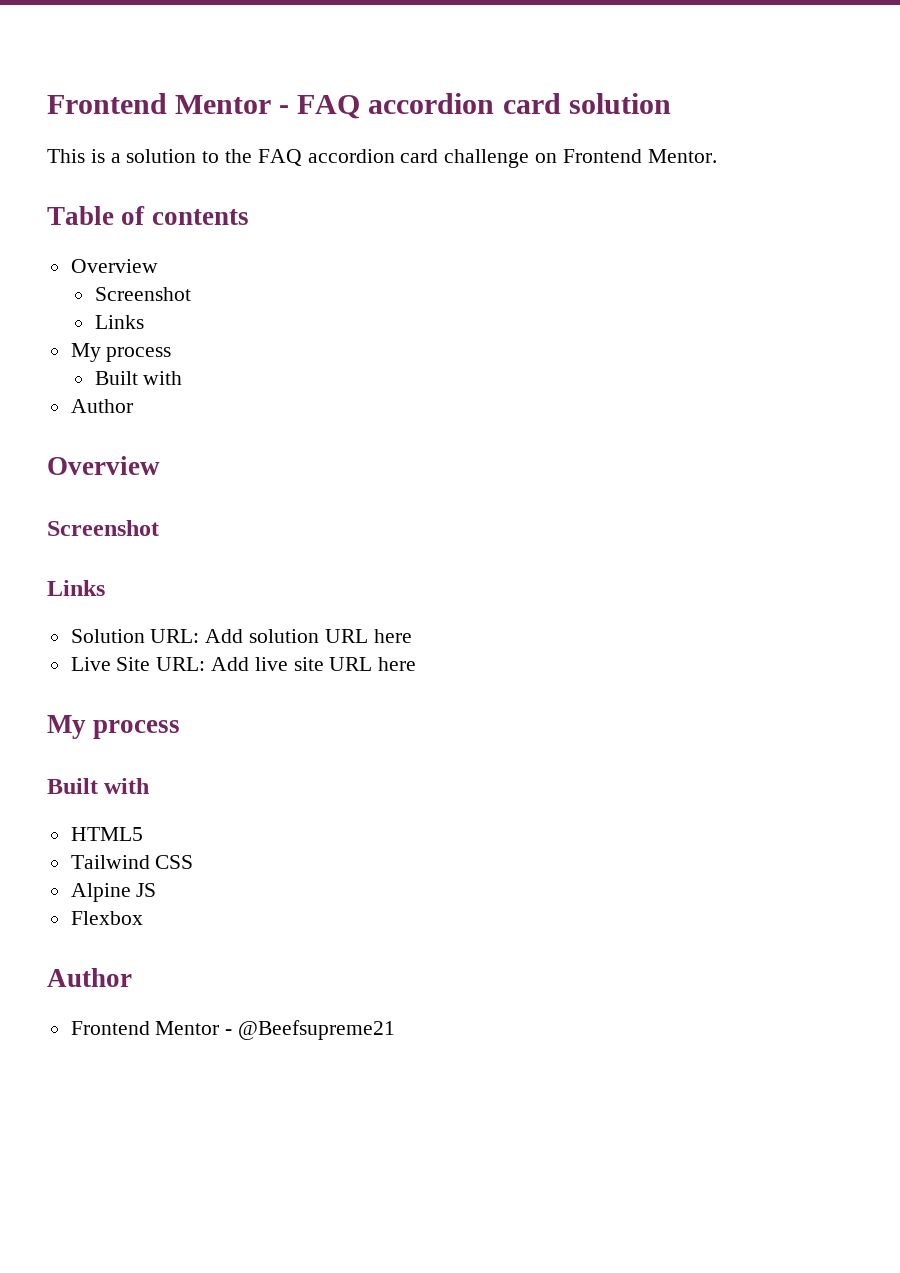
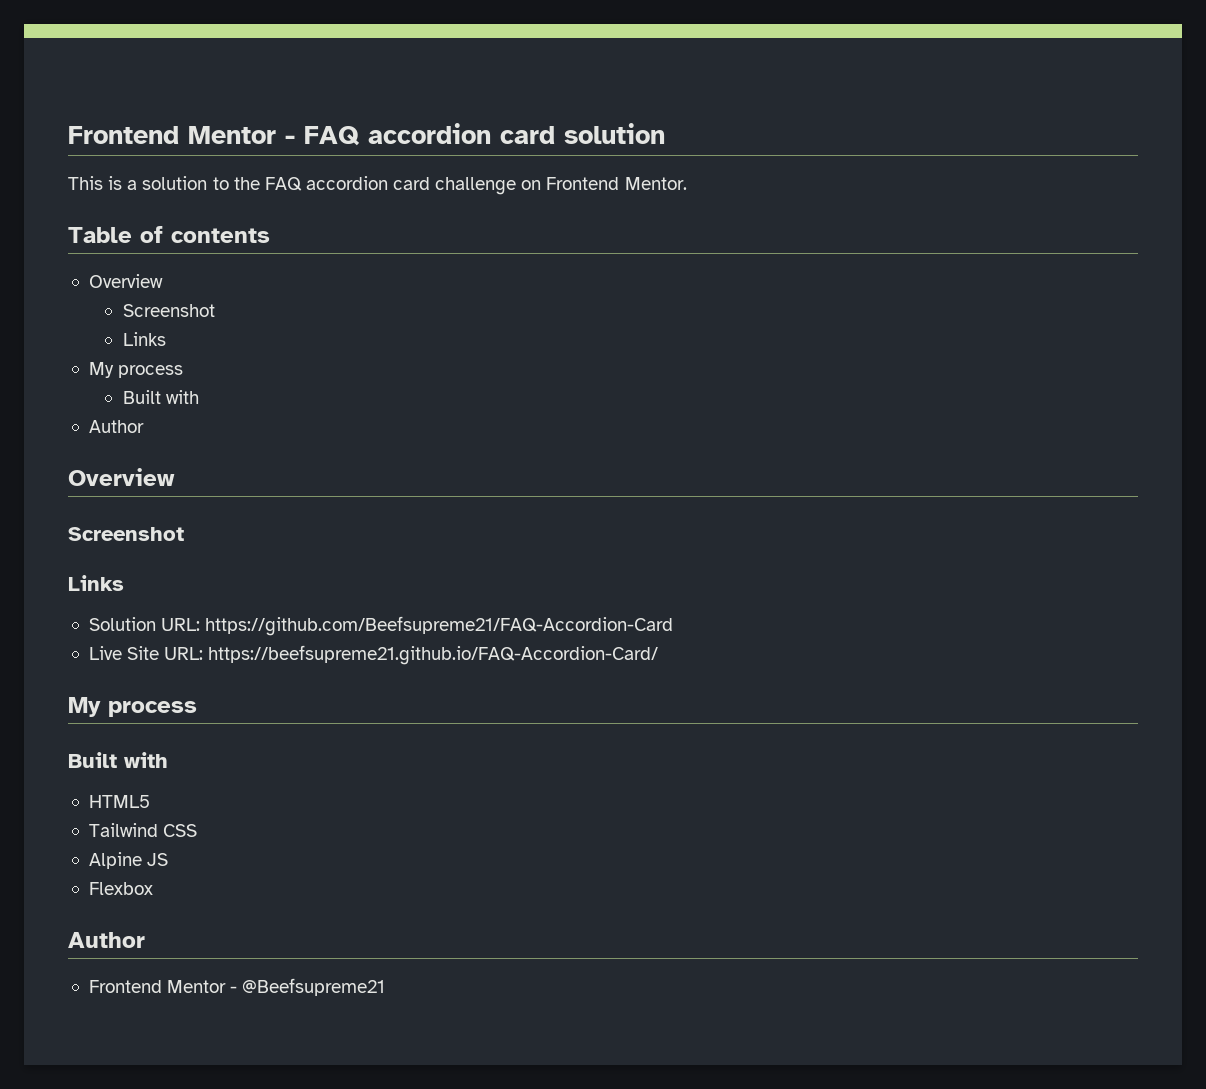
- Solution URL: Add solution URL here
+ Solution URL: https://github.com/Beefsupreme21/FAQ-Accordion-Card
- Live Site URL: Add live site URL here
+ Live Site URL: https://beefsupreme21.github.io/FAQ-Accordion-Card/

